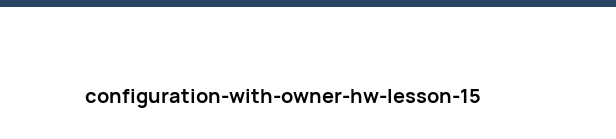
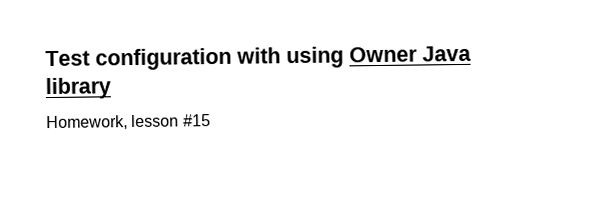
- configuration-with-owner-hw-lesson-15
+ Test configuration with using Owner Java library
+ Homework, lesson #15

